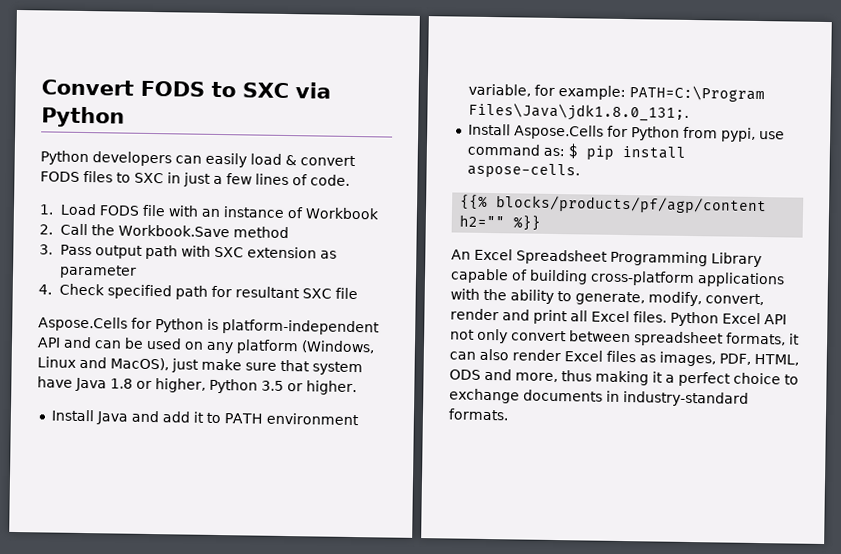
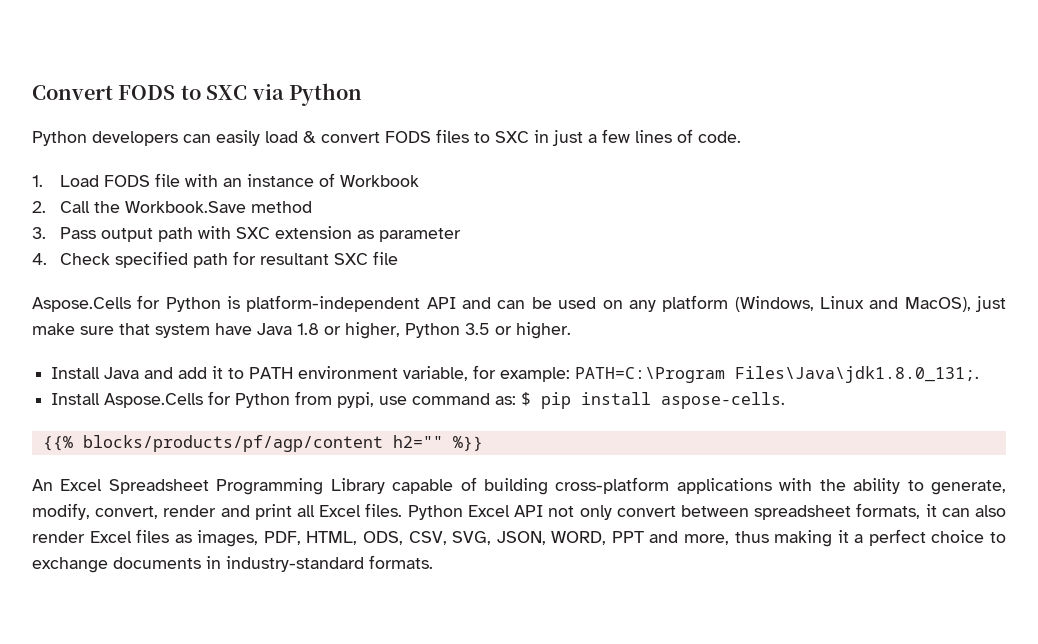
- Python Excel API not only convert between spreadsheet formats, it can also render Excel files as images, PDF, HTML, ODS and more, thus making it a perfect choice to exchange documents in industry-standard formats.
+ Python Excel API not only convert between spreadsheet formats, it can also render Excel files as images, PDF, HTML, ODS, CSV, SVG, JSON, WORD, PPT and more, thus making it a perfect choice to exchange documents in industry-standard formats.

